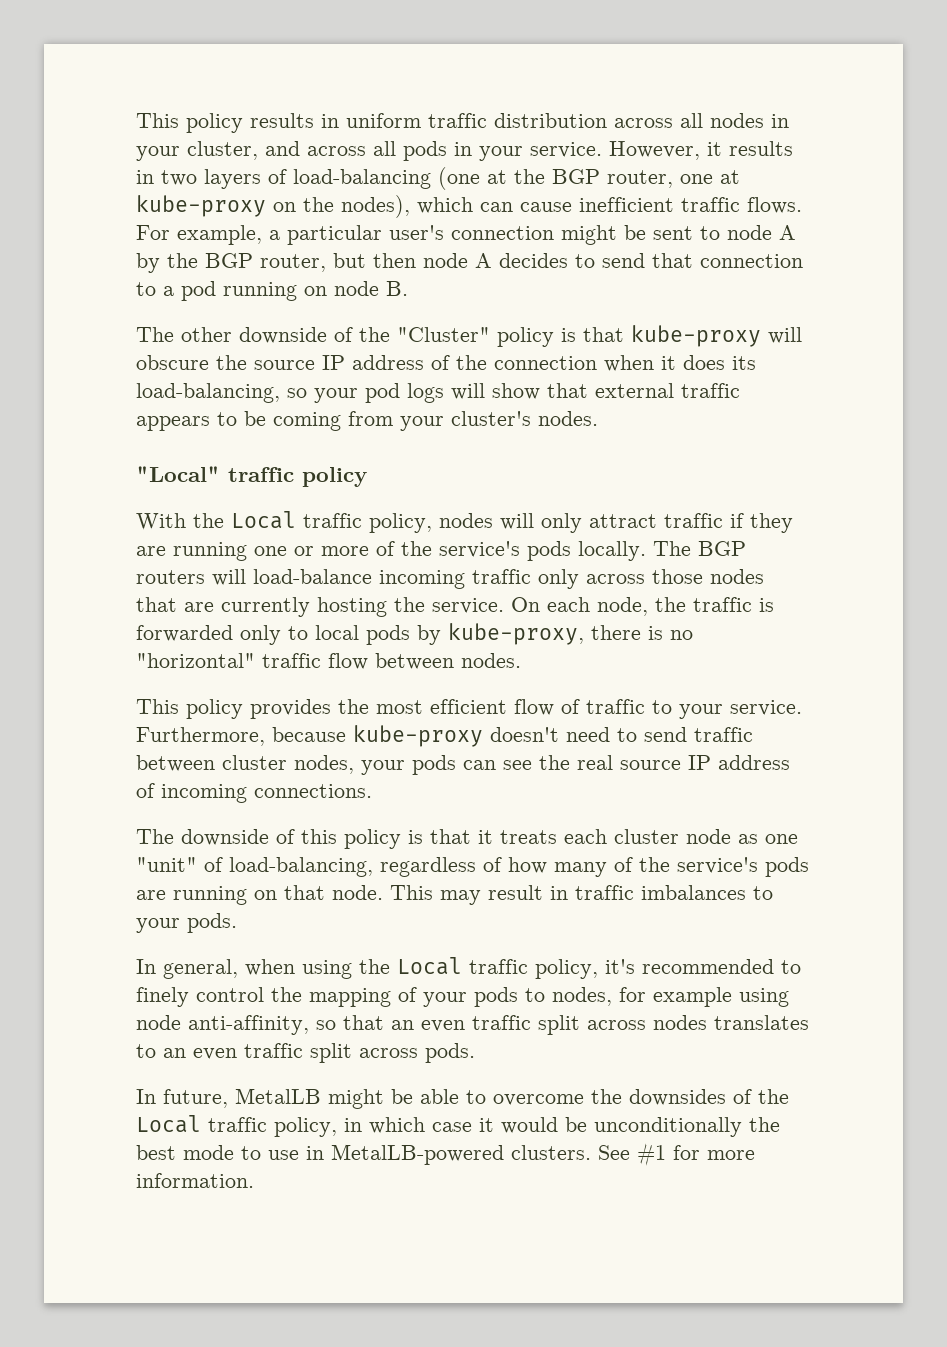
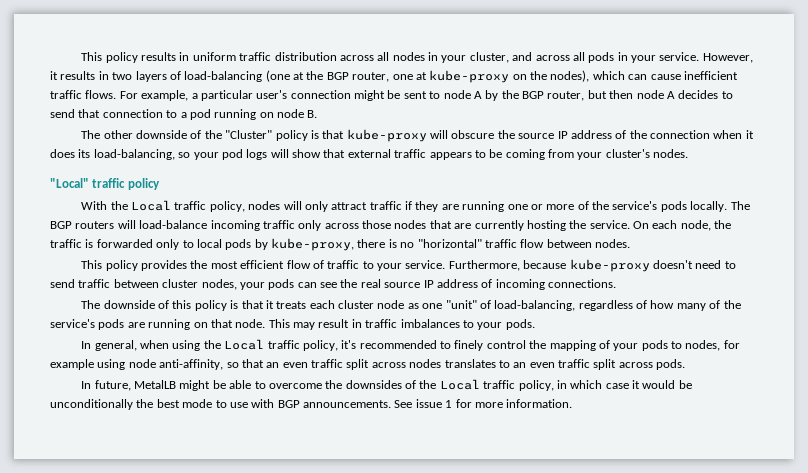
- In future, MetalLB might be able to overcome the downsides of the Local traffic policy, in which case it would be unconditionally the best mode to use in MetalLB-powered clusters. See #1 for more information.
+ In future, MetalLB might be able to overcome the downsides of the Local traffic policy, in which case it would be unconditionally the best mode to use with BGP announcements. See issue 1 for more information.

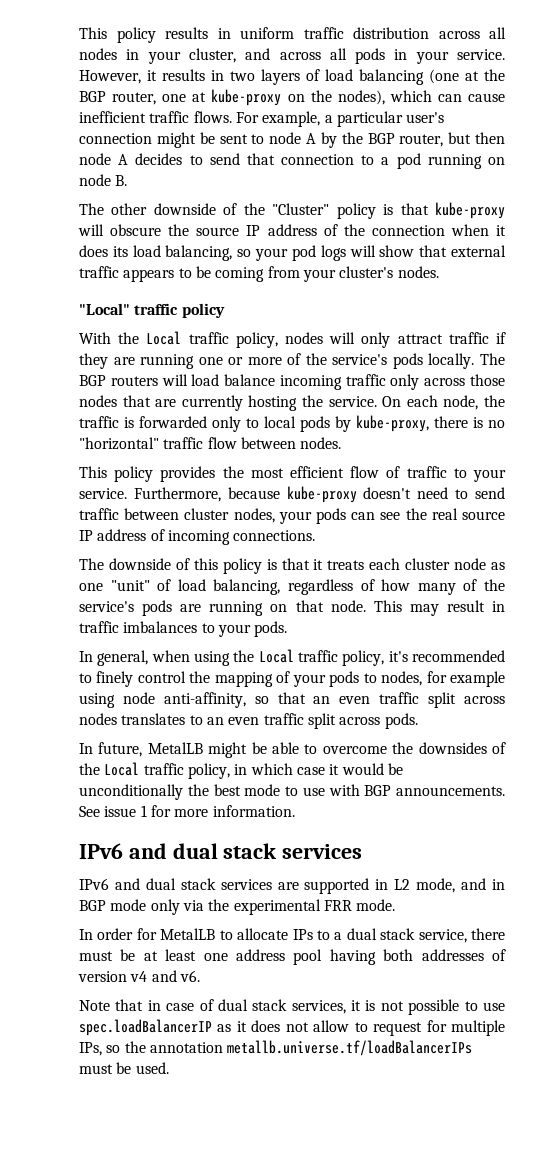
- However, it results in two layers of load-balancing (one at the BGP router, one at kube-proxy on the nodes), which can cause inefficient traffic flows.
+ However, it results in two layers of load balancing (one at the BGP router, one at kube-proxy on the nodes), which can cause inefficient traffic flows.
- The other downside of the "Cluster" policy is that kube-proxy will obscure the source IP address of the connection when it does its load-balancing, so your pod logs will show that external traffic appears to be coming from your cluster's nodes.
+ The other downside of the "Cluster" policy is that kube-proxy will obscure the source IP address of the connection when it does its load balancing, so your pod logs will show that external traffic appears to be coming from your cluster's nodes.
- The BGP routers will load-balance incoming traffic only across those nodes that are currently hosting the service.
+ The BGP routers will load balance incoming traffic only across those nodes that are currently hosting the service.
- The downside of this policy is that it treats each cluster node as one "unit" of load-balancing, regardless of how many of the service's pods are running on that node.
+ The downside of this policy is that it treats each cluster node as one "unit" of load balancing, regardless of how many of the service's pods are running on that node.
  See issue 1 for more information.
+ IPv6 and dual stack services
+ IPv6 and dual stack services are supported in L2 mode, and in BGP mode only via the experimental FRR mode.
+ In order for MetalLB to allocate IPs to a dual stack service, there must be at least one address pool having both addresses of version v4 and v6.
+ Note that in case of dual stack services, it is not possible to use spec.loadBalancerIP as it does not allow to request for multiple IPs, so the annotation metallb.universe.tf/loadBalancerIPs must be used.

